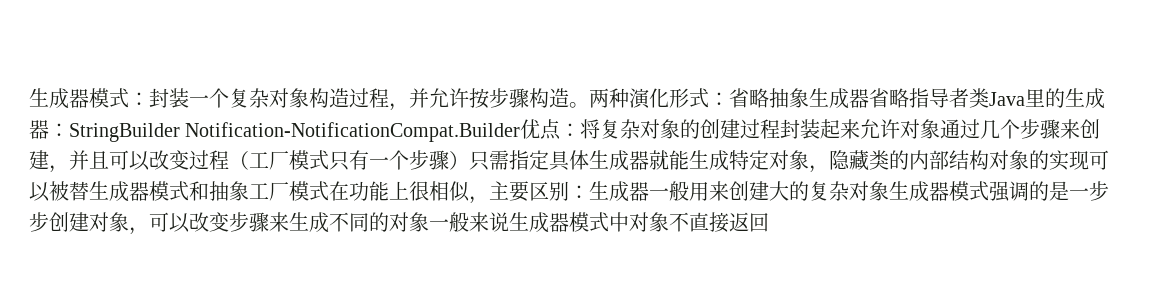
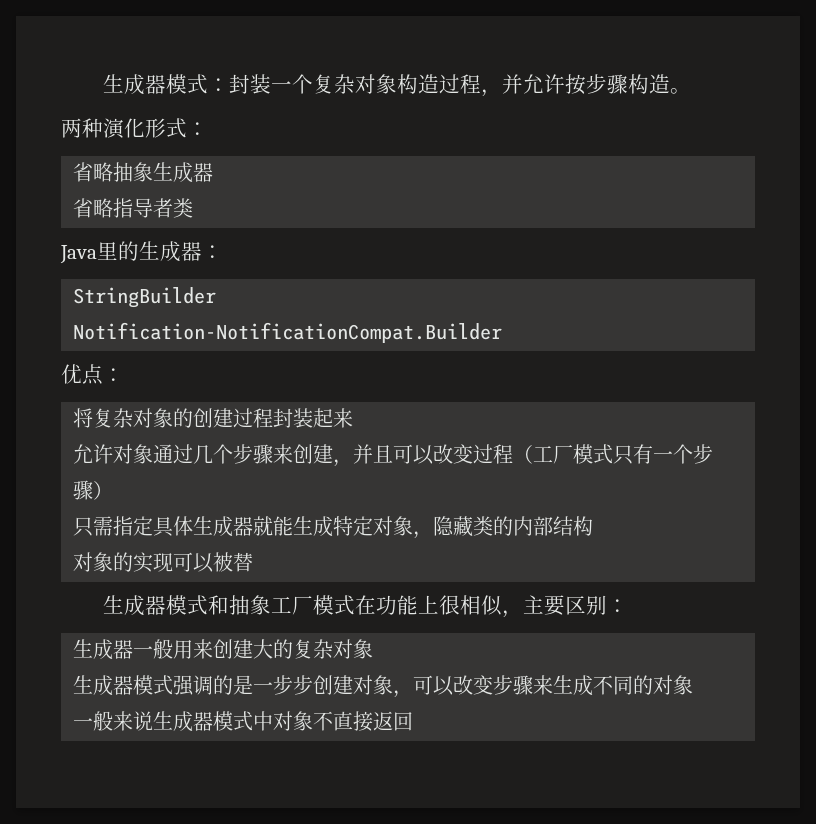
- 封装一个复杂对象构造过程，并允许按步骤构造。两种演化形式：省略抽象生成器省略指导者类Java里的生成器：StringBuilder Notification-NotificationCompat.Builder优点：将复杂对象的创建过程封装起来允许对象通过几个步骤来创建，并且可以改变过程（工厂模式只有一个步骤）只需指定具体生成器就能生成特定对象，隐藏类的内部结构对象的实现可以被替生成器模式和抽象工厂模式在功能上很相似，主要区别：生成器一般用来创建大的复杂对象生成器模式强调的是一步步创建对象，可以改变步骤来生成不同的对象一般来说生成器模式中对象不直接返回
+ 封装一个复杂对象构造过程，并允许按步骤构造。
+ 两种演化形式：
+ 省略抽象生成器
+ 省略指导者类
+ Java里的生成器：
+ StringBuilder
+ Notification-NotificationCompat.Builder
+ 优点：
+ 将复杂对象的创建过程封装起来
+ 允许对象通过几个步骤来创建，并且可以改变过程（工厂模式只有一个步骤）
+ 只需指定具体生成器就能生成特定对象，隐藏类的内部结构
+ 对象的实现可以被替
+ 生成器模式和抽象工厂模式在功能上很相似，主要区别：
+ 生成器一般用来创建大的复杂对象
+ 生成器模式强调的是一步步创建对象，可以改变步骤来生成不同的对象
+ 一般来说生成器模式中对象不直接返回

